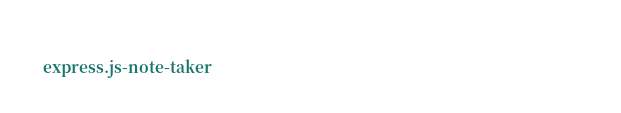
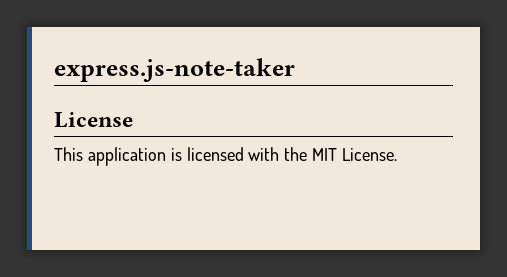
+ License
+ This application is licensed with the MIT License.

